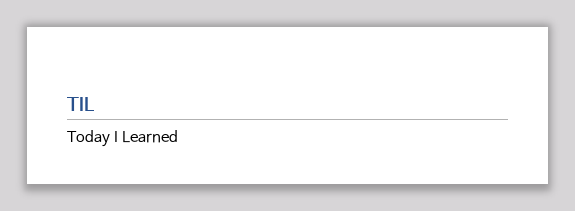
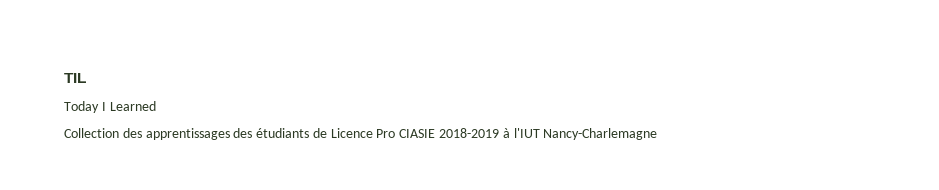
+ Collection des apprentissages des étudiants de Licence Pro CIASIE 2018-2019 à l'IUT Nancy-Charlemagne

